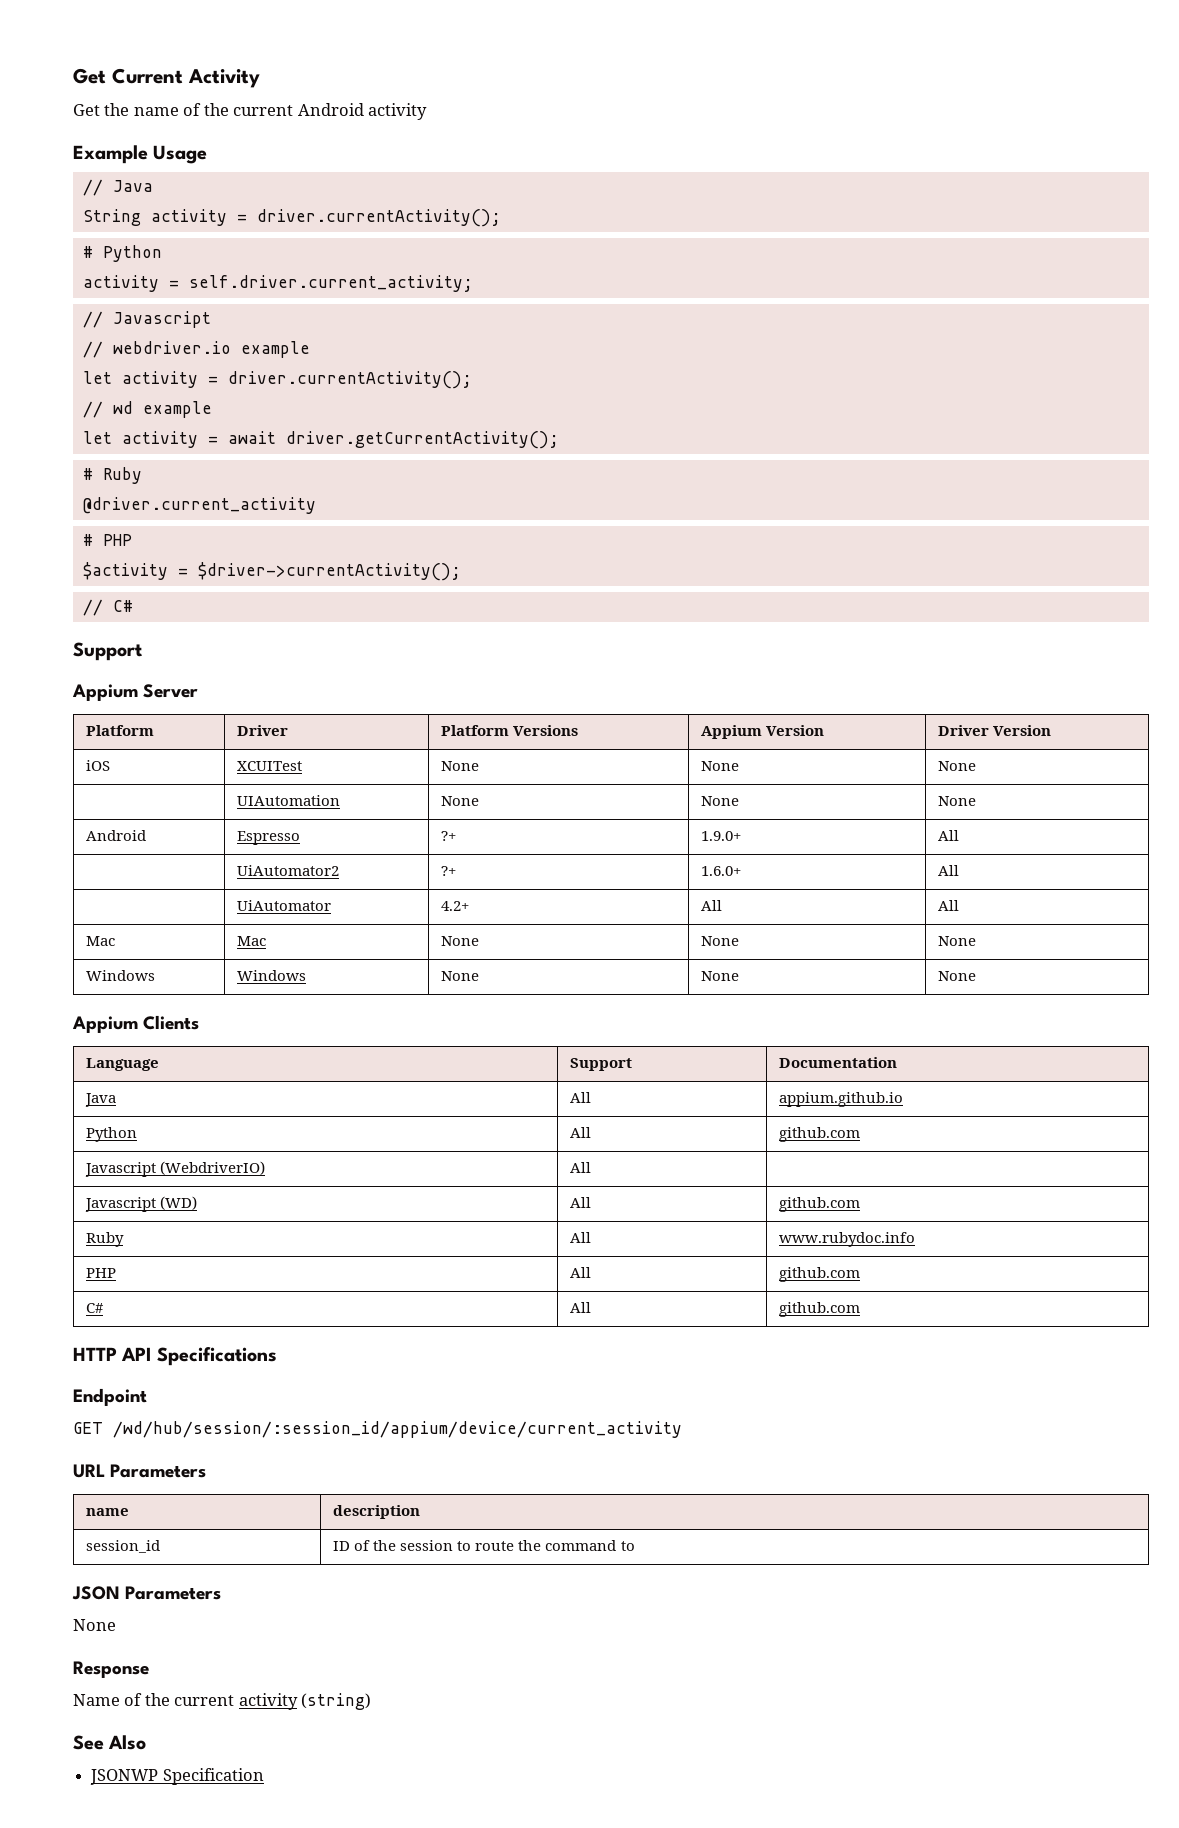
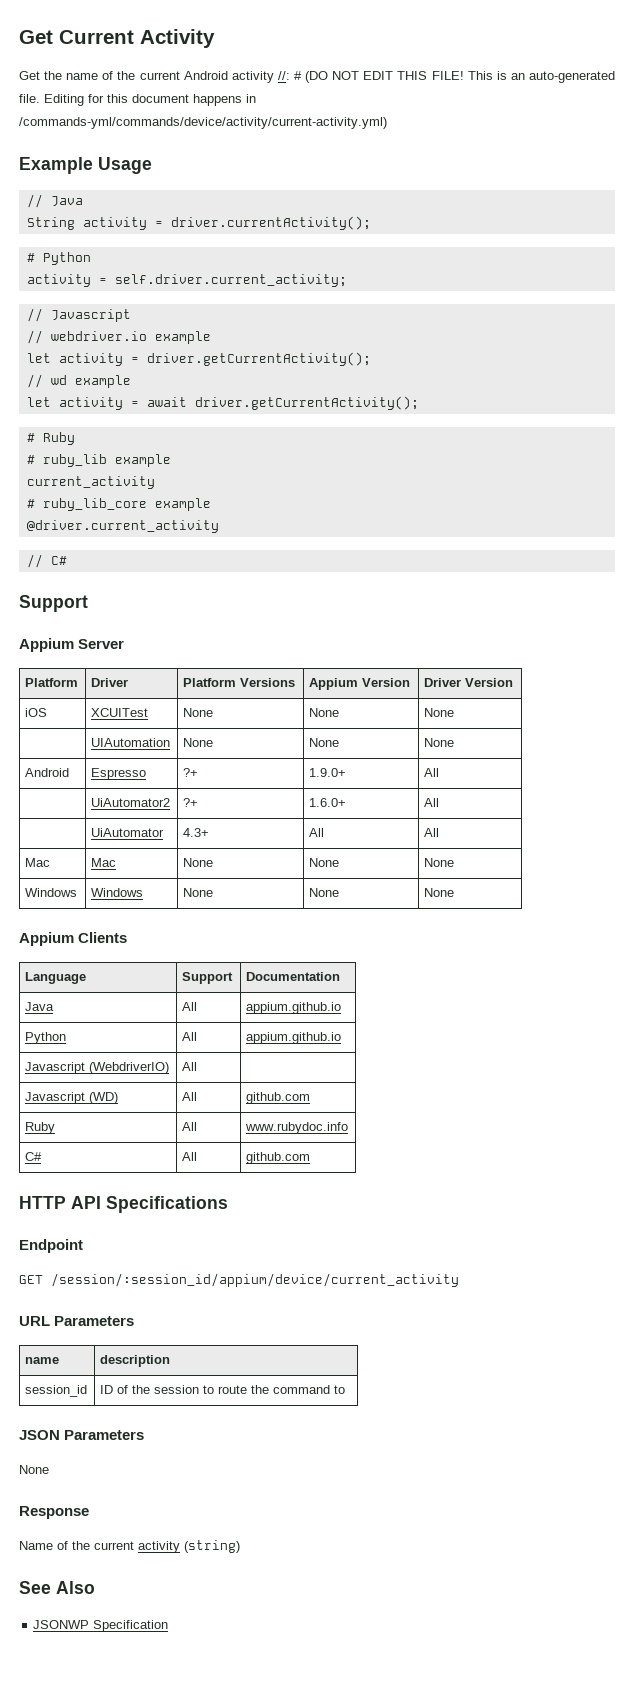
- Get the name of the current Android activity
+ Get the name of the current Android activity //: # (DO NOT EDIT THIS FILE! This is an auto-generated file. Editing for this document happens in /commands-yml/commands/device/activity/current-activity.yml)
- let activity = driver.currentActivity();
+ let activity = driver.getCurrentActivity();
+ # ruby_lib example
+ current_activity
+ # ruby_lib_core example
  @driver.current_activity
- # PHP
- $activity = $driver->currentActivity();
- | UiAutomator | 4.2+ | All | All
+ | UiAutomator | 4.3+ | All | All
- Python | All | github.com
+ Python | All | appium.github.io
- PHP | All | github.com
- GET /wd/hub/session/:session_id/appium/device/current_activity
+ GET /session/:session_id/appium/device/current_activity

